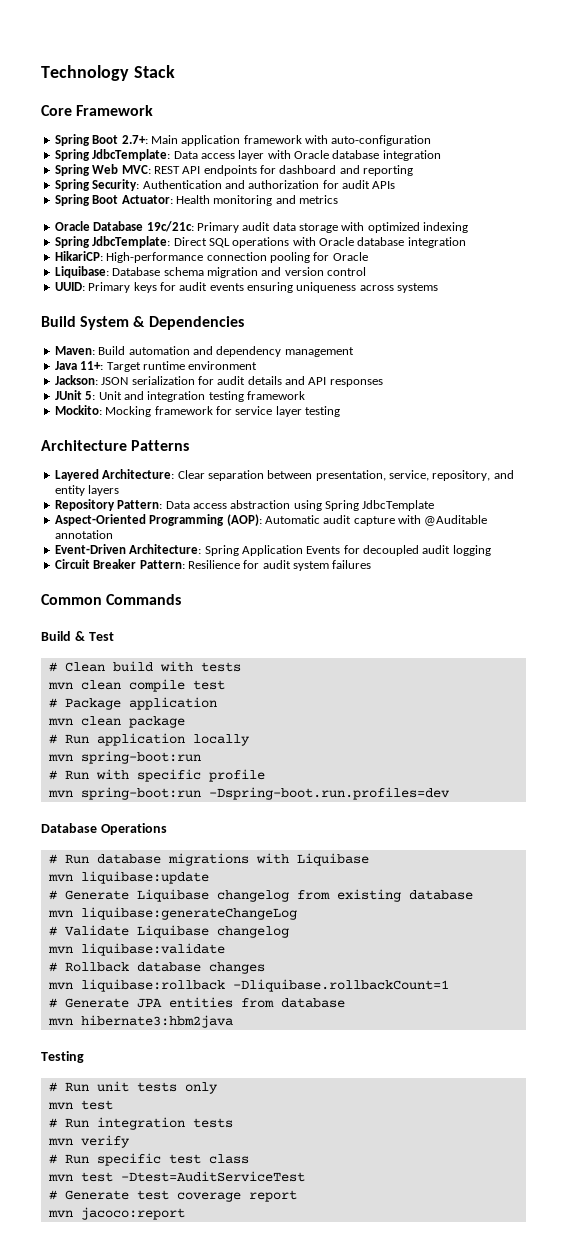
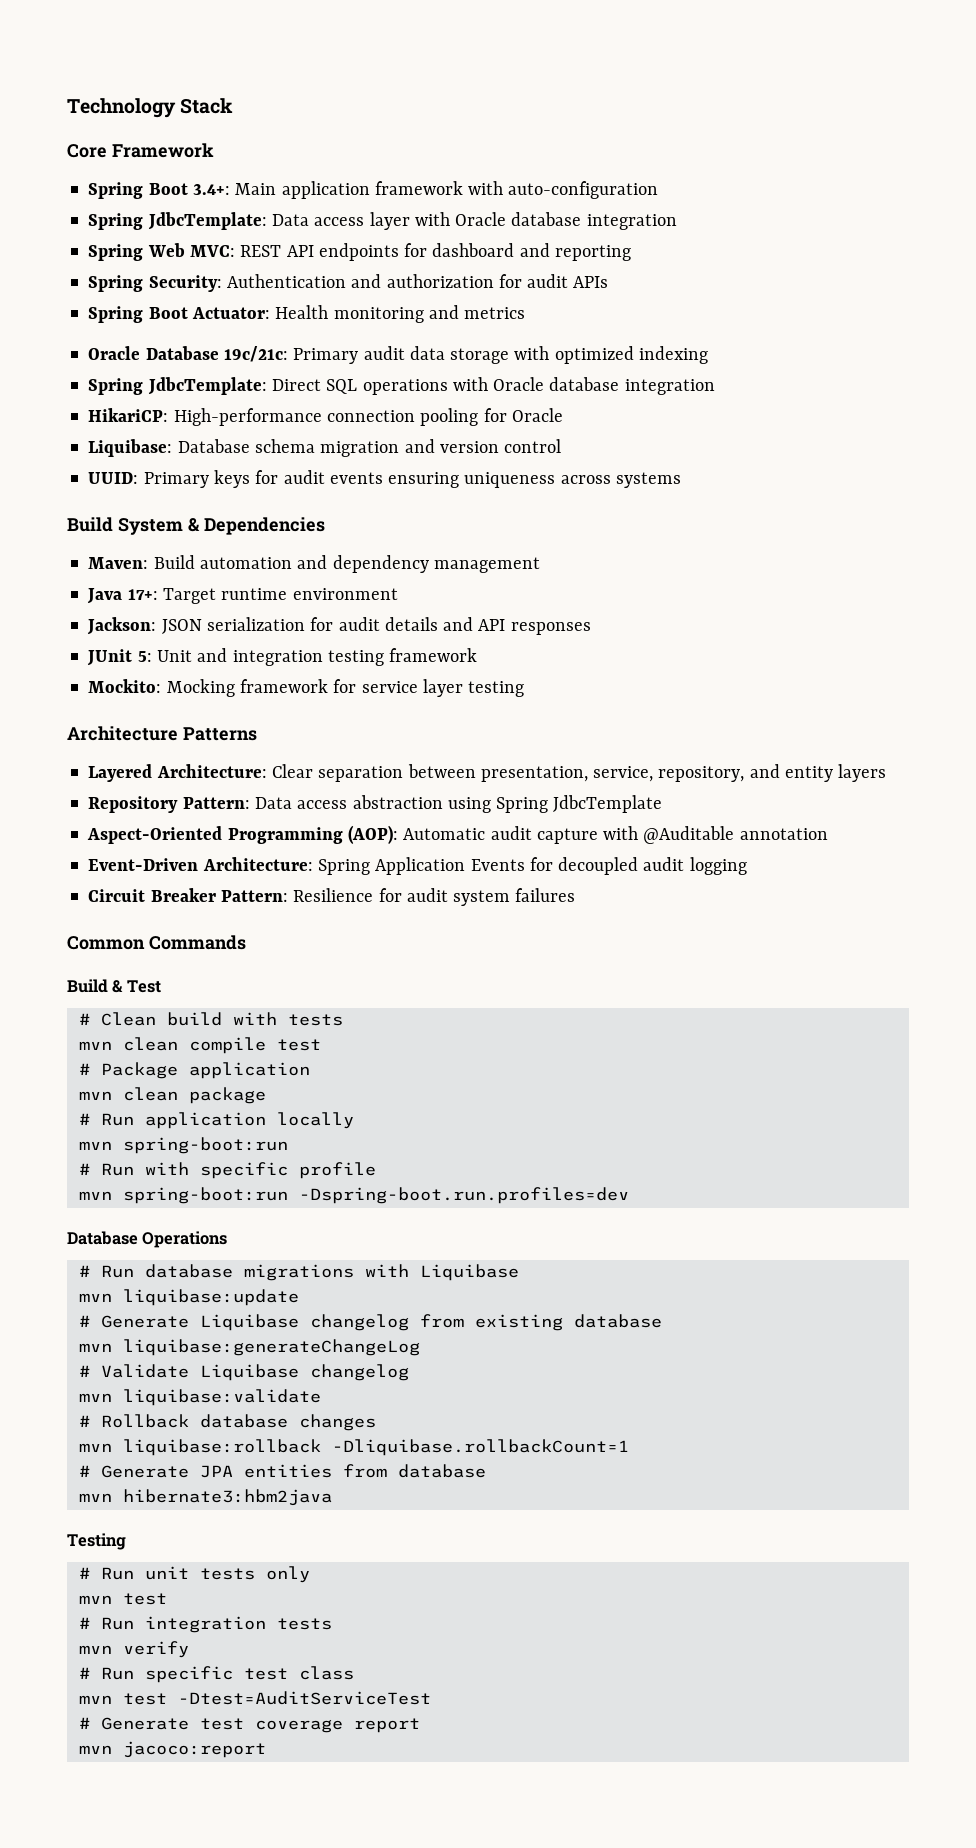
- Spring Boot 2.7+: Main application framework with auto-configuration
+ Spring Boot 3.4+: Main application framework with auto-configuration
- Java 11+: Target runtime environment
+ Java 17+: Target runtime environment

